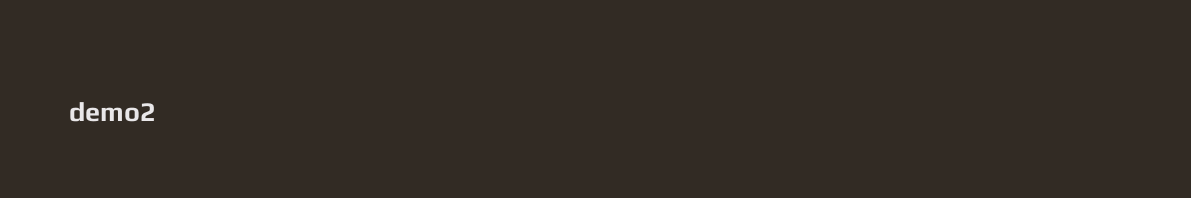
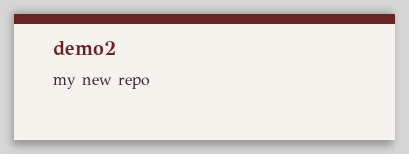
+ my new repo

